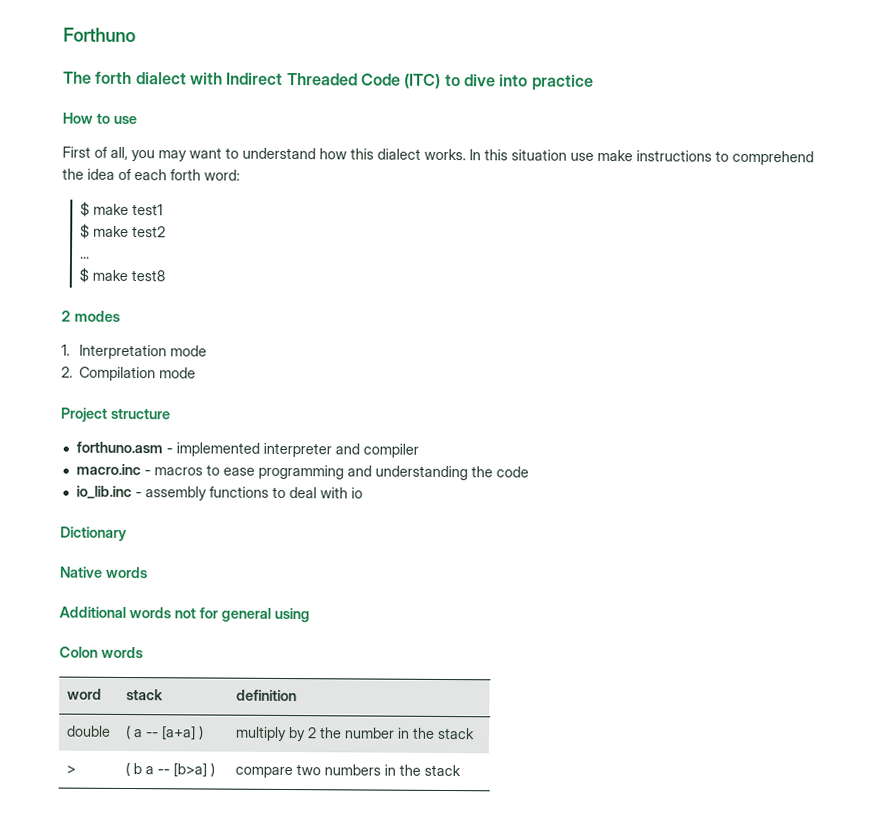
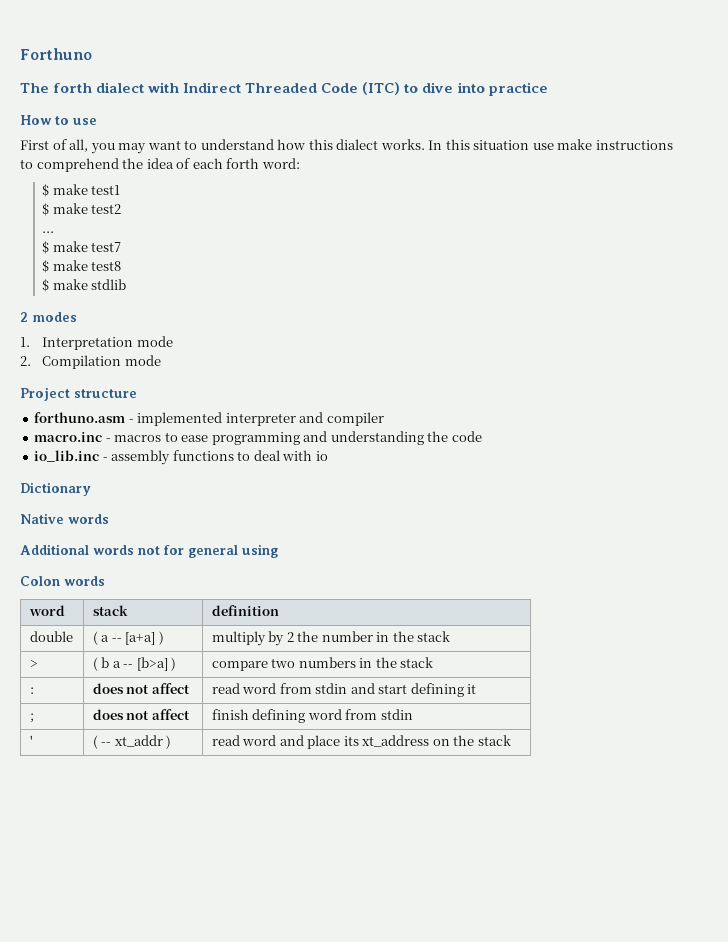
+ $ make test7
+ $ make stdlib
+ : | does not affect | read word from stdin and start defining it
+ ; | does not affect | finish defining word from stdin
+ ' | ( -- xt_addr ) | read word and place its xt_address on the stack

